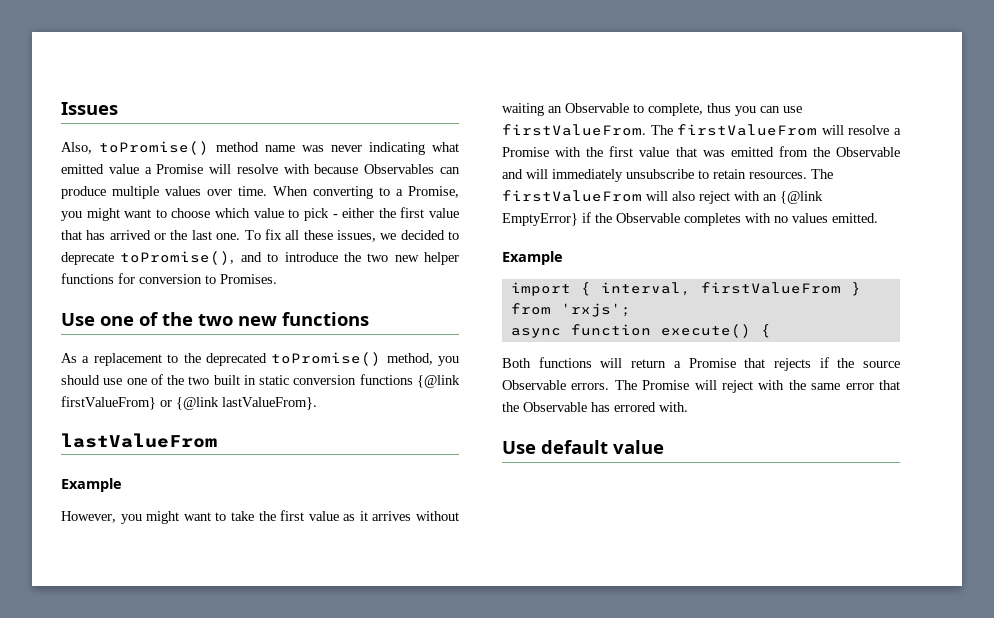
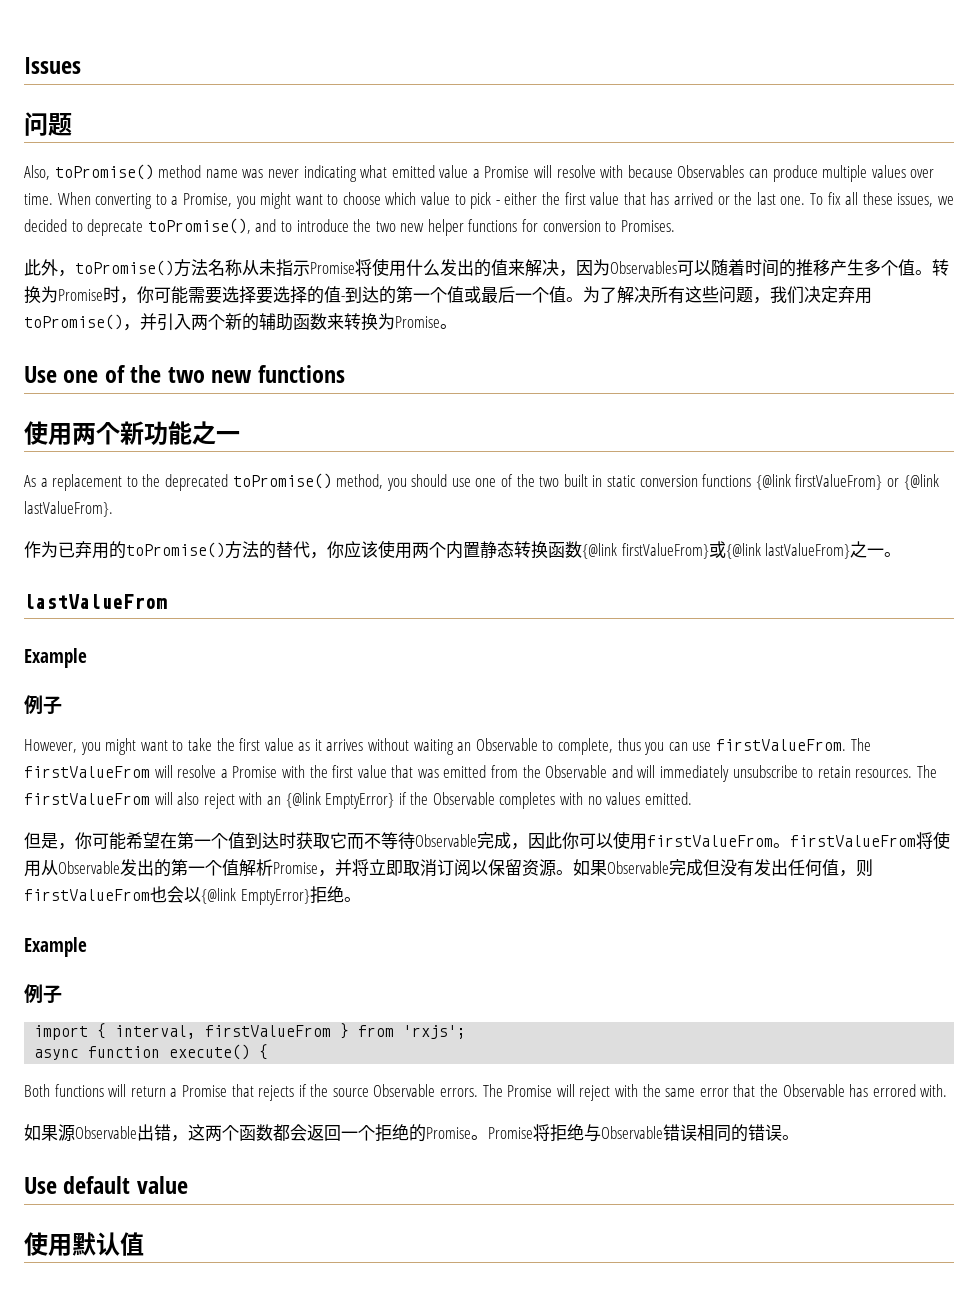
  Issues
+ 问题
+ 此外，toPromise()方法名称从未指示Promise将使用什么发出的值来解决，因为Observables可以随着时间的推移产生多个值。转换为Promise时，你可能需要选择要选择的值-到达的第一个值或最后一个值。为了解决所有这些问题，我们决定弃用toPromise()，并引入两个新的辅助函数来转换为Promise。
+ 使用两个新功能之一
+ 作为已弃用的toPromise()方法的替代，你应该使用两个内置静态转换函数{@link firstValueFrom}或{@link lastValueFrom}之一。
  lastValueFrom
  Example
+ 例子
  The firstValueFrom will also reject with an {@link EmptyError} if the Observable completes with no values emitted.
+ 但是，你可能希望在第一个值到达时获取它而不等待Observable完成，因此你可以使用firstValueFrom。firstValueFrom将使用从Observable发出的第一个值解析Promise，并将立即取消订阅以保留资源。如果Observable完成但没有发出任何值，则firstValueFrom也会以{@link EmptyError}拒绝。
  Example
+ 例子
+ 如果源Observable出错，这两个函数都会返回一个拒绝的Promise。Promise将拒绝与Observable错误相同的错误。
+ 使用默认值

